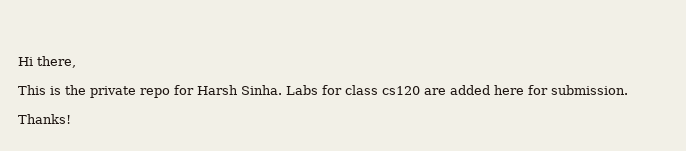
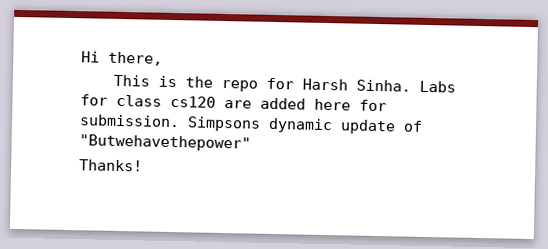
- This is the private repo for Harsh Sinha.
+ This is the repo for Harsh Sinha.
+ Simpsons dynamic update of "Butwehavethepower"

